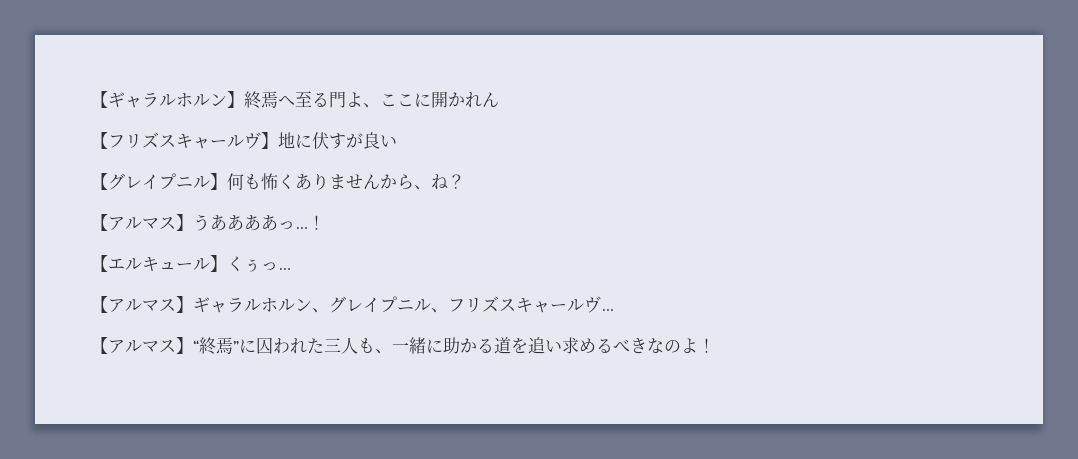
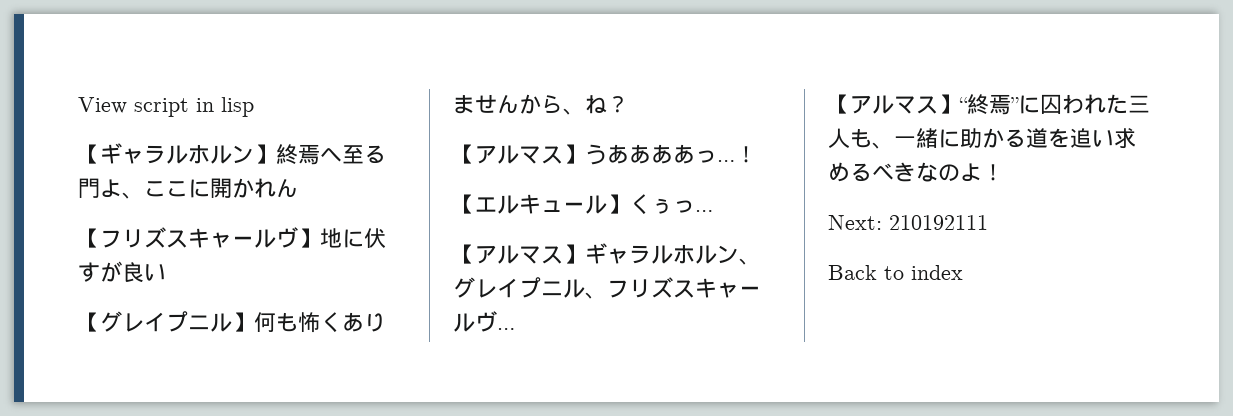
+ View script in lisp
+ Next: 210192111
+ Back to index

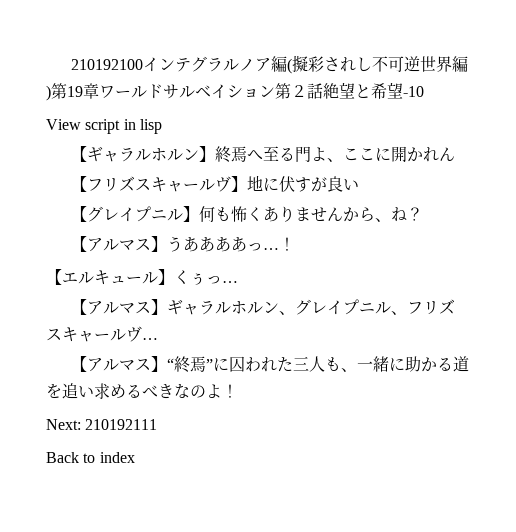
+ 210192100インテグラルノア編(擬彩されし不可逆世界編)第19章ワールドサルベイション第２話絶望と希望-10

